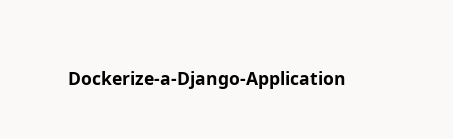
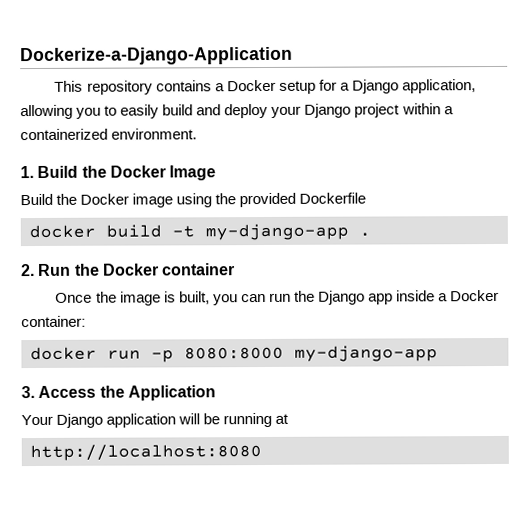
+ This repository contains a Docker setup for a Django application, allowing you to easily build and deploy your Django project within a containerized environment.
+ 1. Build the Docker Image
+ Build the Docker image using the provided Dockerfile
+ docker build -t my-django-app .
+ 2. Run the Docker container
+ Once the image is built, you can run the Django app inside a Docker container:
+ docker run -p 8080:8000 my-django-app
+ 3. Access the Application
+ Your Django application will be running at
+ http://localhost:8080

